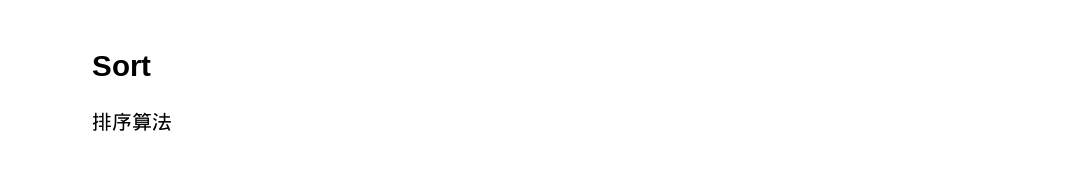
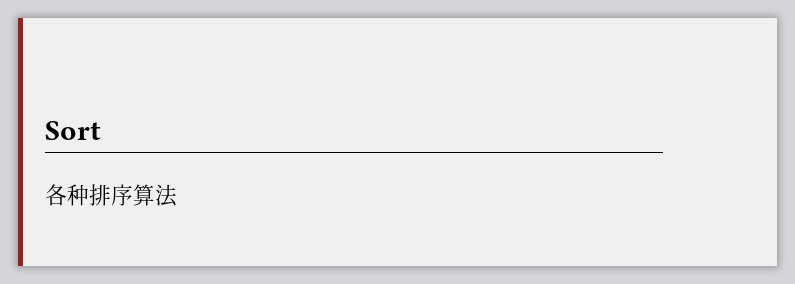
- 排序算法
+ 各种排序算法

